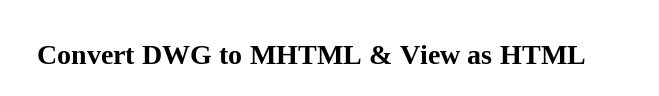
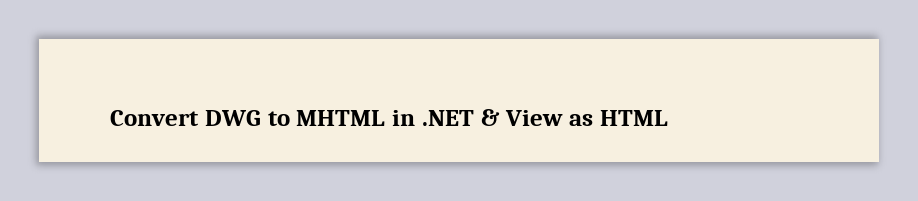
- Convert DWG to MHTML & View as HTML
+ Convert DWG to MHTML in .NET & View as HTML

